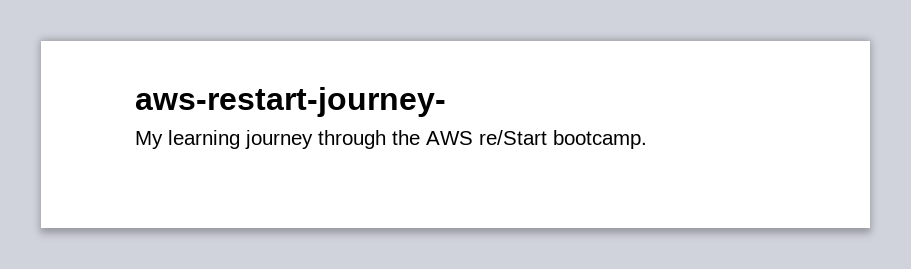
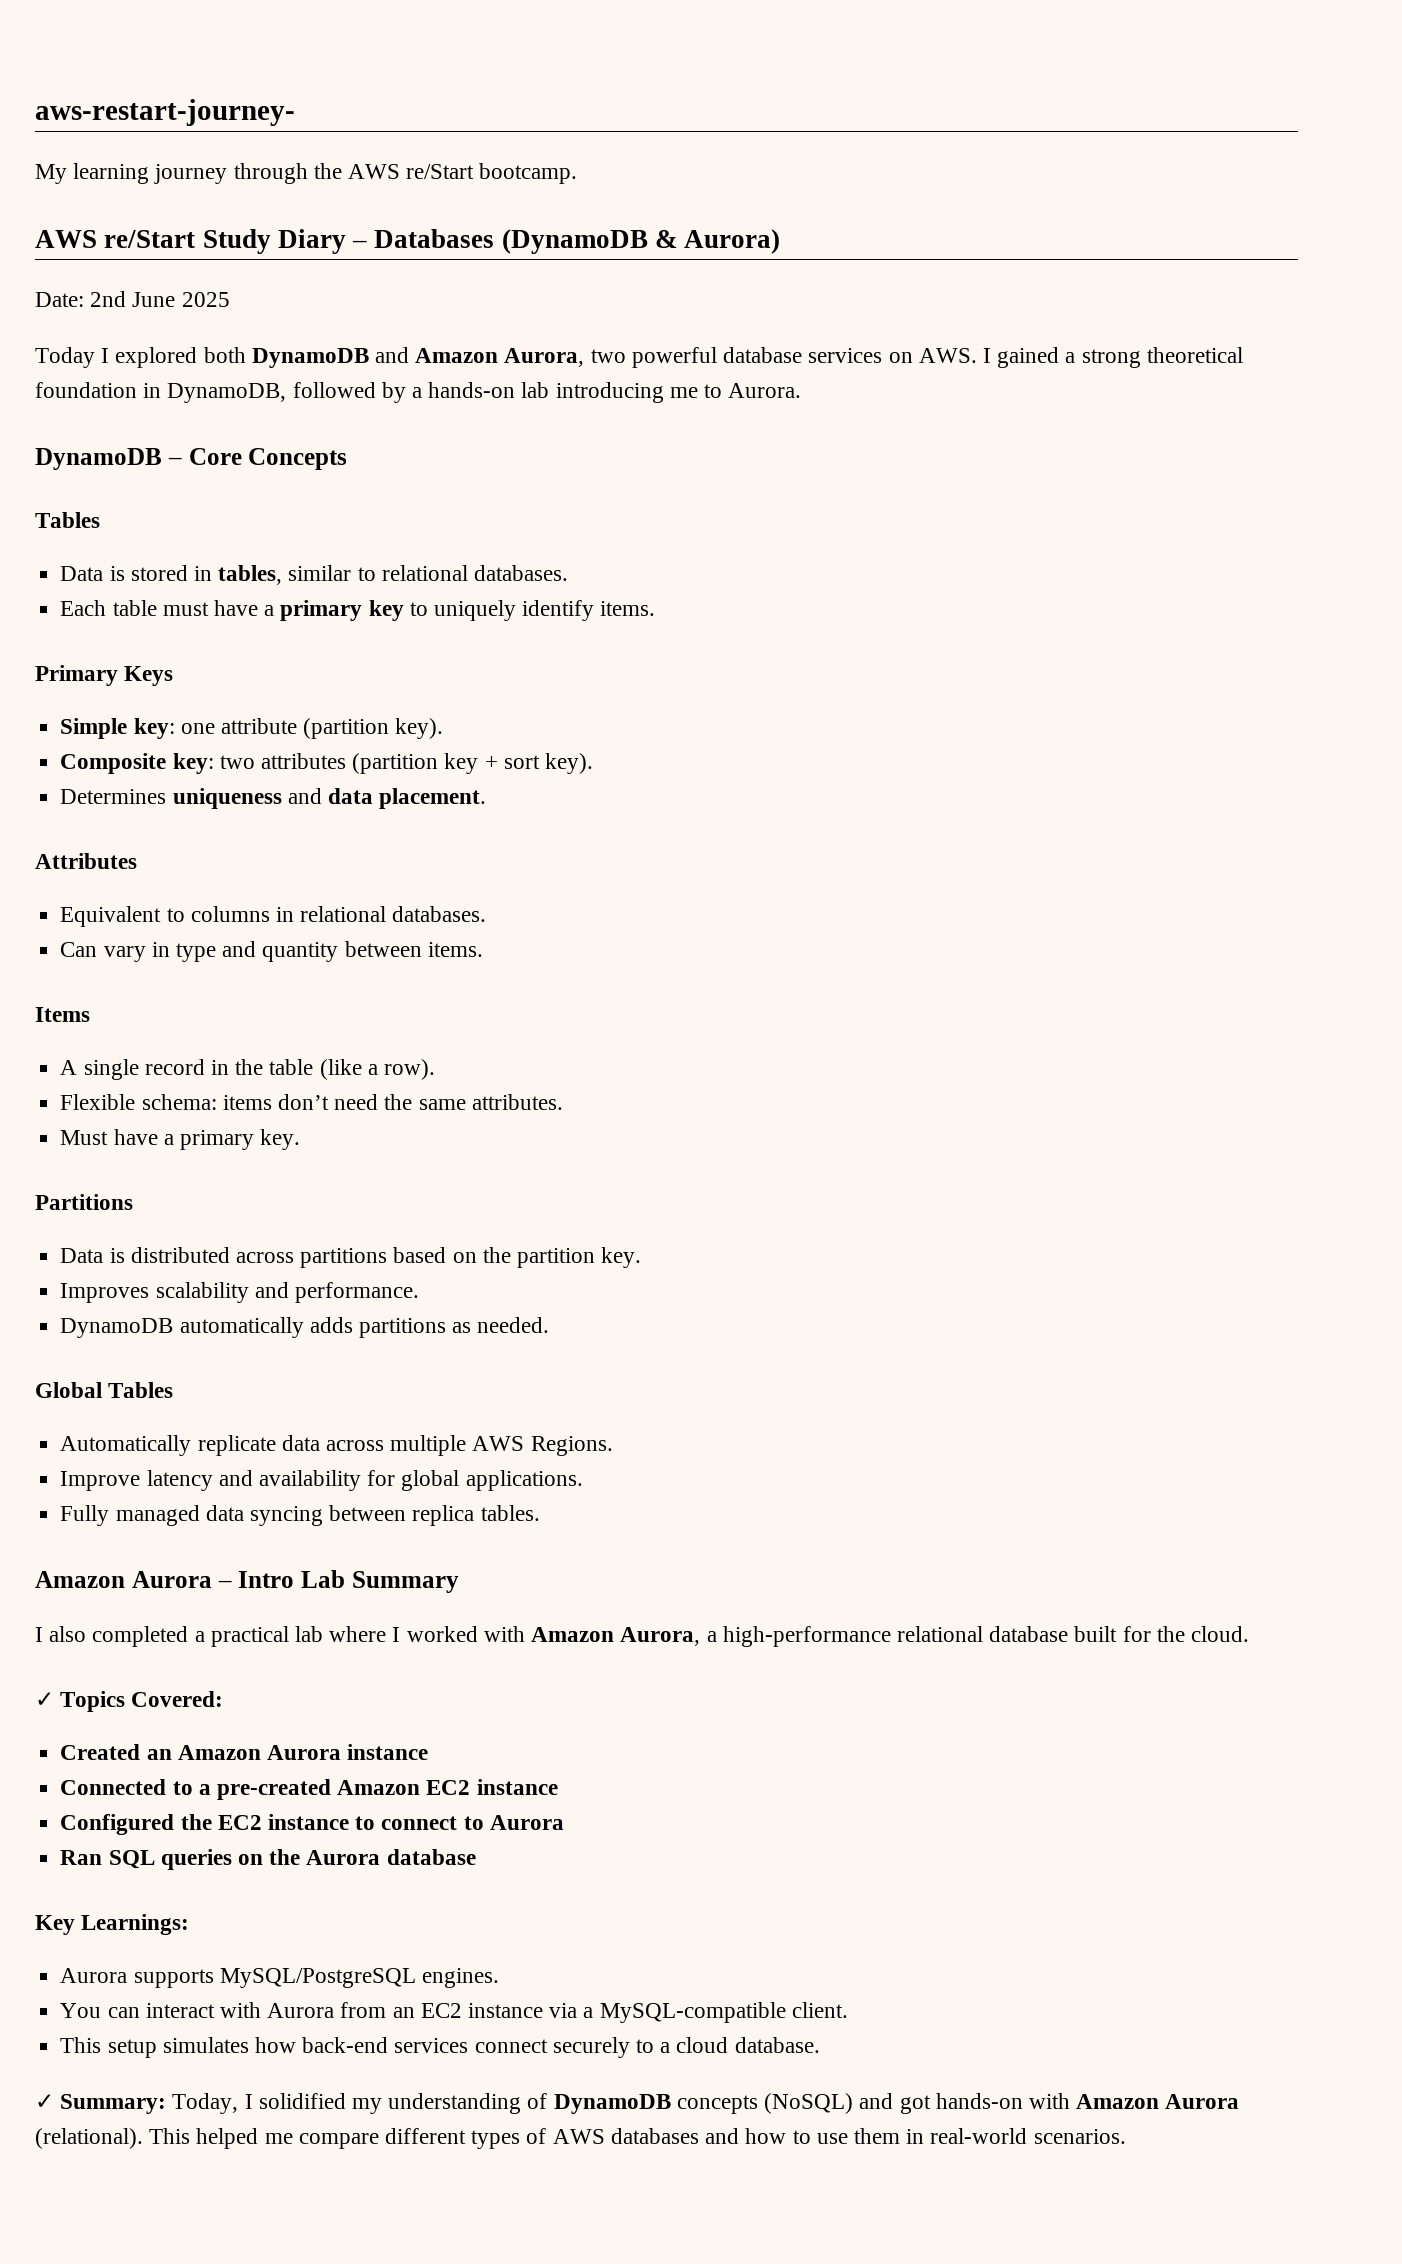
+ AWS re/Start Study Diary – Databases (DynamoDB & Aurora)
+ Date: 2nd June 2025
+ Today I explored both DynamoDB and Amazon Aurora, two powerful database services on AWS. I gained a strong theoretical foundation in DynamoDB, followed by a hands-on lab introducing me to Aurora.
+ DynamoDB – Core Concepts
+ Tables
+ Data is stored in tables, similar to relational databases.
+ Each table must have a primary key to uniquely identify items.
+ Primary Keys
+ Simple key: one attribute (partition key).
+ Composite key: two attributes (partition key + sort key).
+ Determines uniqueness and data placement.
+ Attributes
+ Equivalent to columns in relational databases.
+ Can vary in type and quantity between items.
+ Items
+ A single record in the table (like a row).
+ Flexible schema: items don’t need the same attributes.
+ Must have a primary key.
+ Partitions
+ Data is distributed across partitions based on the partition key.
+ Improves scalability and performance.
+ DynamoDB automatically adds partitions as needed.
+ Global Tables
+ Automatically replicate data across multiple AWS Regions.
+ Improve latency and availability for global applications.
+ Fully managed data syncing between replica tables.
+ Amazon Aurora – Intro Lab Summary
+ I also completed a practical lab where I worked with Amazon Aurora, a high-performance relational database built for the cloud.
+ ✓ Topics Covered:
+ Created an Amazon Aurora instance
+ Connected to a pre-created Amazon EC2 instance
+ Configured the EC2 instance to connect to Aurora
+ Ran SQL queries on the Aurora database
+ Key Learnings:
+ Aurora supports MySQL/PostgreSQL engines.
+ You can interact with Aurora from an EC2 instance via a MySQL-compatible client.
+ This setup simulates how back-end services connect securely to a cloud database.
+ ✓ Summary: Today, I solidified my understanding of DynamoDB concepts (NoSQL) and got hands-on with Amazon Aurora (relational). This helped me compare different types of AWS databases and how to use them in real-world scenarios.

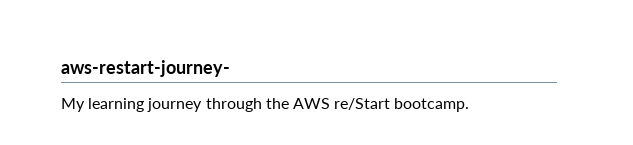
- AWS re/Start Study Diary – Databases (DynamoDB & Aurora)
- Date: 2nd June 2025
- Today I explored both DynamoDB and Amazon Aurora, two powerful database services on AWS. I gained a strong theoretical foundation in DynamoDB, followed by a hands-on lab introducing me to Aurora.
- DynamoDB – Core Concepts
- Tables
- Data is stored in tables, similar to relational databases.
- Each table must have a primary key to uniquely identify items.
- Primary Keys
- Simple key: one attribute (partition key).
- Composite key: two attributes (partition key + sort key).
- Determines uniqueness and data placement.
- Attributes
- Equivalent to columns in relational databases.
- Can vary in type and quantity between items.
- Items
- A single record in the table (like a row).
- Flexible schema: items don’t need the same attributes.
- Must have a primary key.
- Partitions
- Data is distributed across partitions based on the partition key.
- Improves scalability and performance.
- DynamoDB automatically adds partitions as needed.
- Global Tables
- Automatically replicate data across multiple AWS Regions.
- Improve latency and availability for global applications.
- Fully managed data syncing between replica tables.
- Amazon Aurora – Intro Lab Summary
- I also completed a practical lab where I worked with Amazon Aurora, a high-performance relational database built for the cloud.
- ✓ Topics Covered:
- Created an Amazon Aurora instance
- Connected to a pre-created Amazon EC2 instance
- Configured the EC2 instance to connect to Aurora
- Ran SQL queries on the Aurora database
- Key Learnings:
- Aurora supports MySQL/PostgreSQL engines.
- You can interact with Aurora from an EC2 instance via a MySQL-compatible client.
- This setup simulates how back-end services connect securely to a cloud database.
- ✓ Summary: Today, I solidified my understanding of DynamoDB concepts (NoSQL) and got hands-on with Amazon Aurora (relational). This helped me compare different types of AWS databases and how to use them in real-world scenarios.

